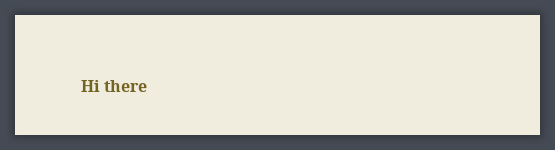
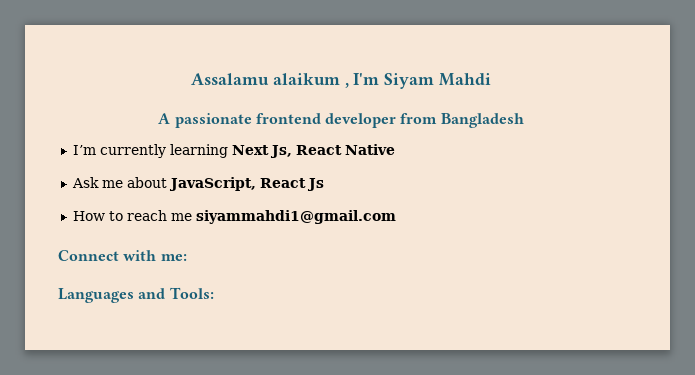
- Hi there
+ Assalamu alaikum , I'm Siyam Mahdi
+ A passionate frontend developer from Bangladesh
+ I’m currently learning Next Js, React Native
+ Ask me about JavaScript, React Js
+ How to reach me siyammahdi1@gmail.com
+ Connect with me:
+ Languages and Tools:

